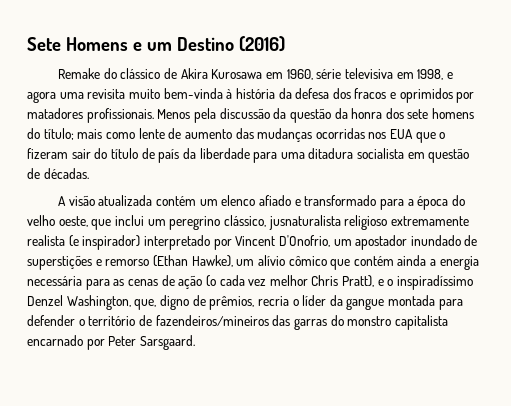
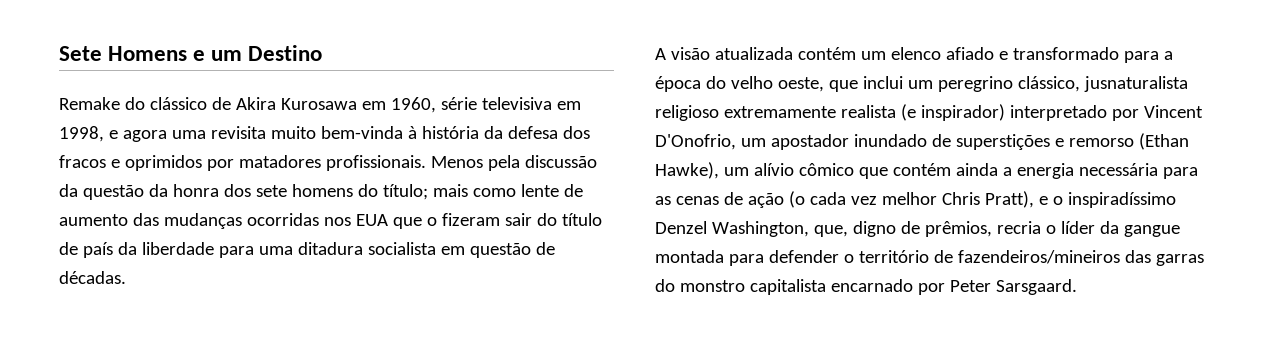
- Sete Homens e um Destino (2016)
+ Sete Homens e um Destino

